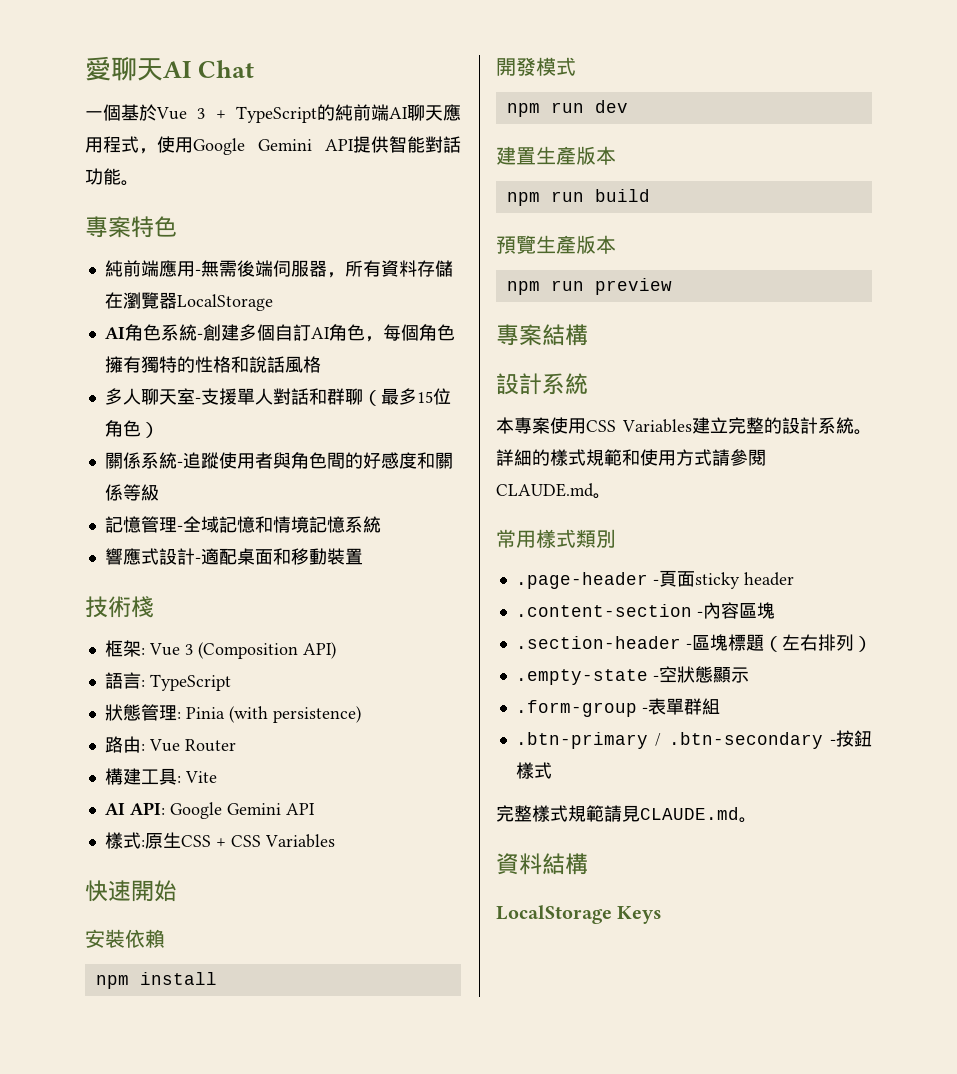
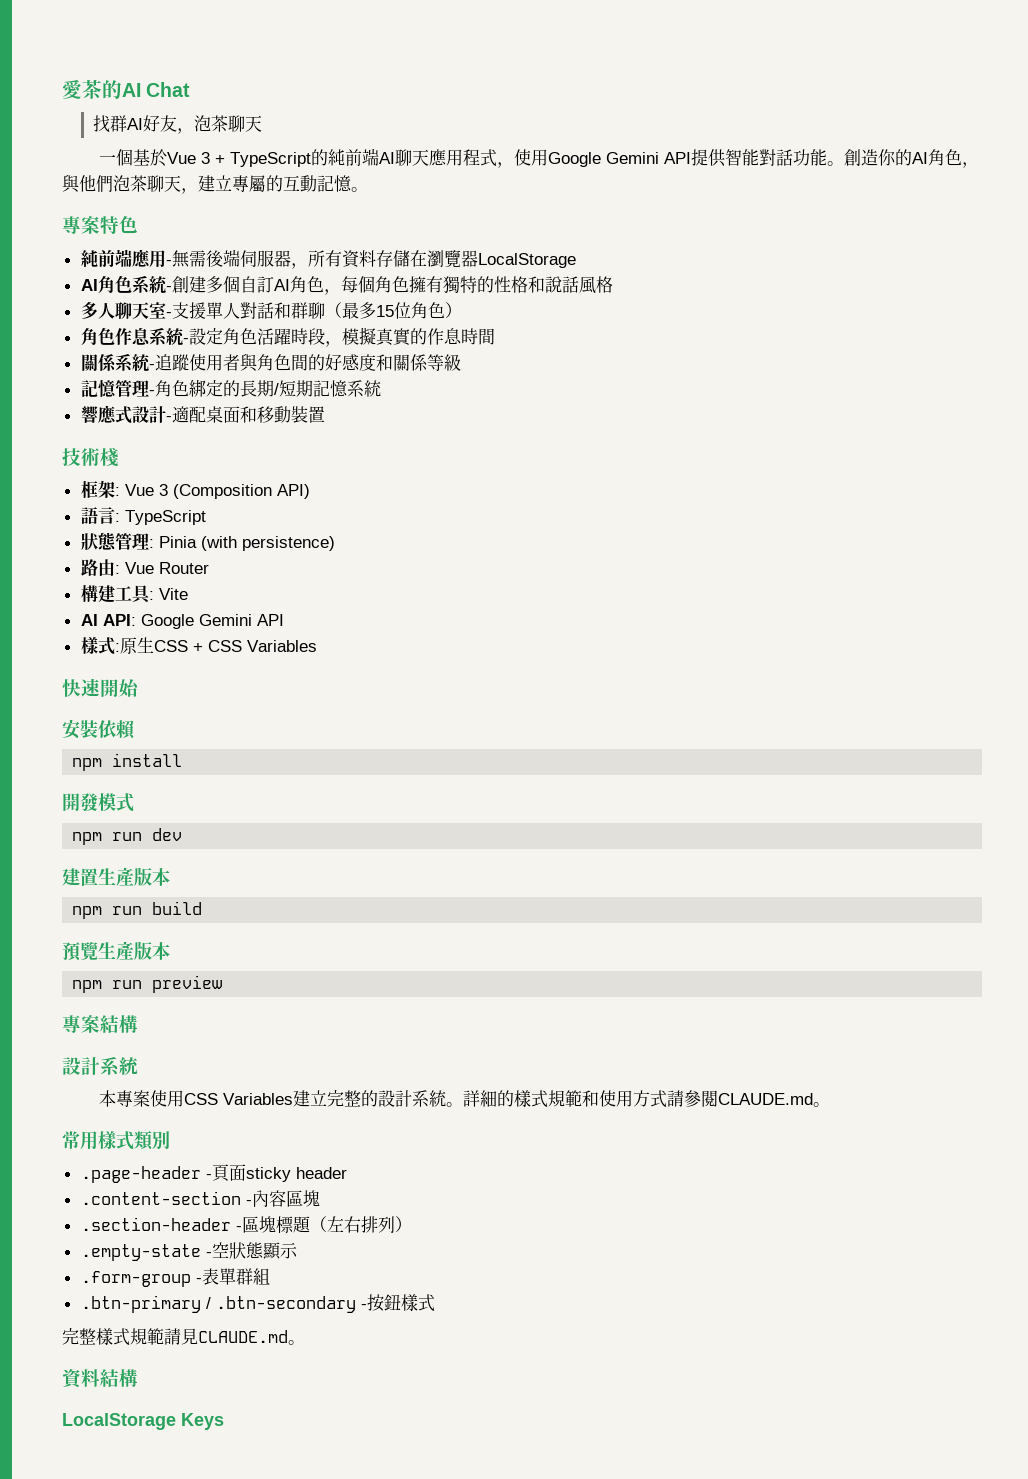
- 愛聊天AI Chat
+ 愛茶的AI Chat
+ 找群AI好友，泡茶聊天
+ 創造你的AI角色，與他們泡茶聊天，建立專屬的互動記憶。
+ 角色作息系統-設定角色活躍時段，模擬真實的作息時間
- 記憶管理-全域記憶和情境記憶系統
+ 記憶管理-角色綁定的長期/短期記憶系統

